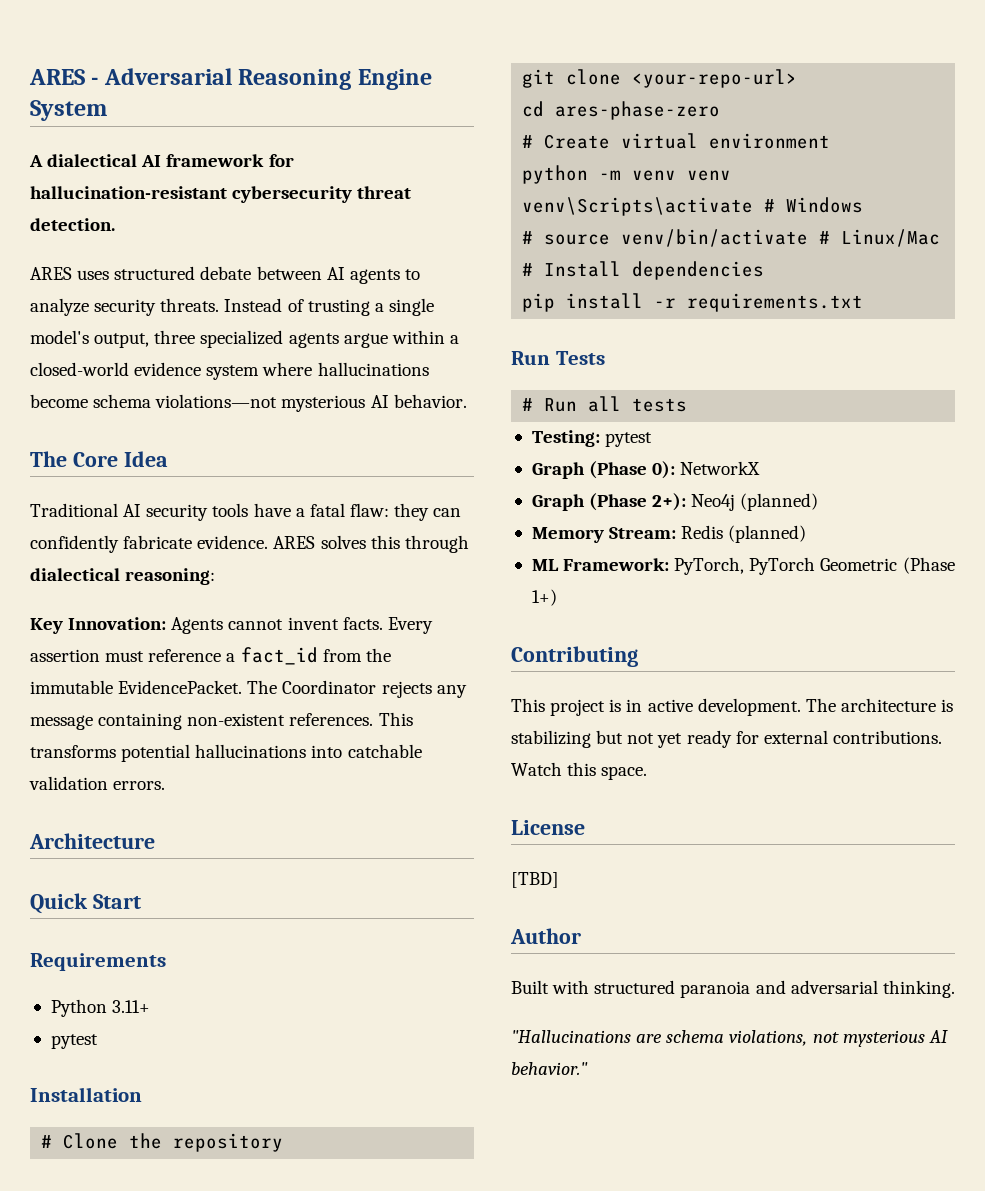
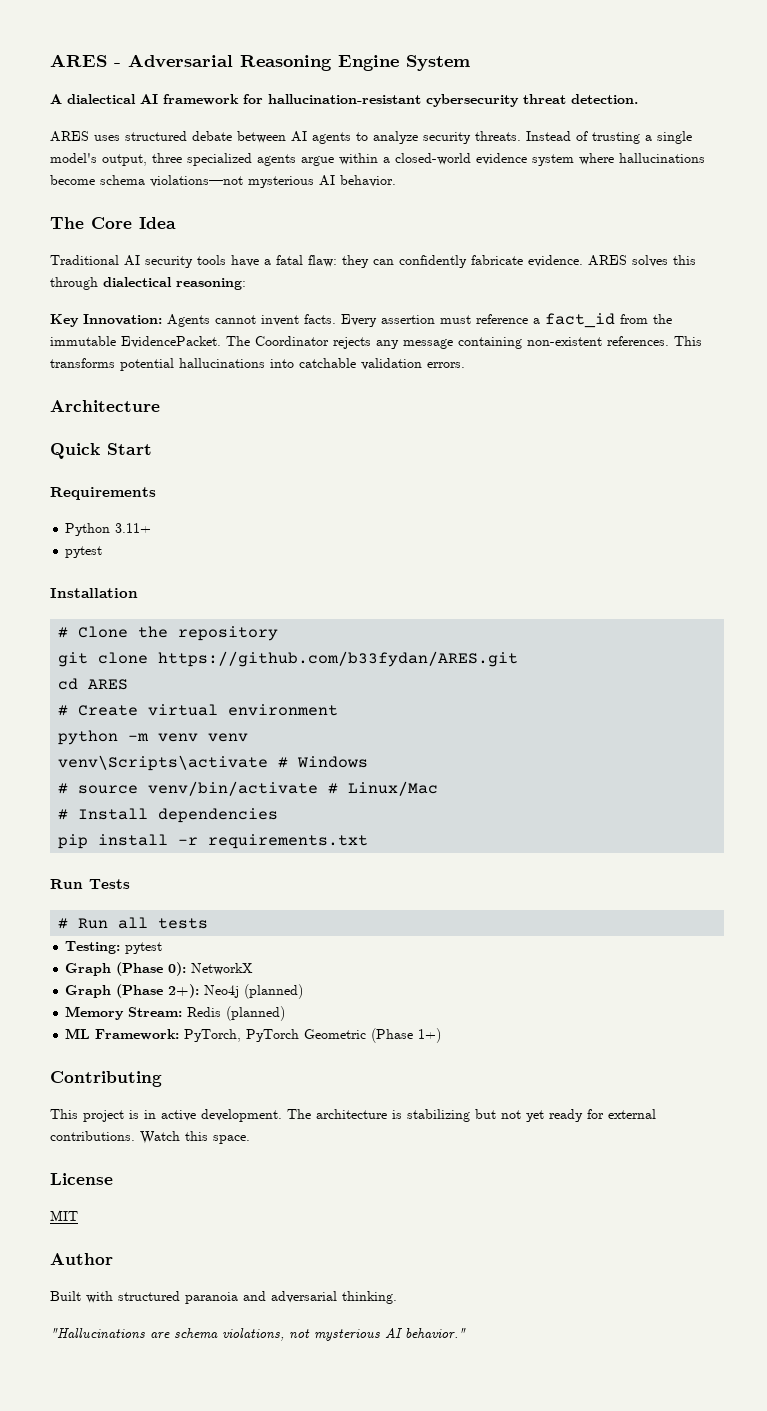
- git clone <your-repo-url>
+ git clone https://github.com/b33fydan/ARES.git
- cd ares-phase-zero
+ cd ARES
- [TBD]
+ MIT

